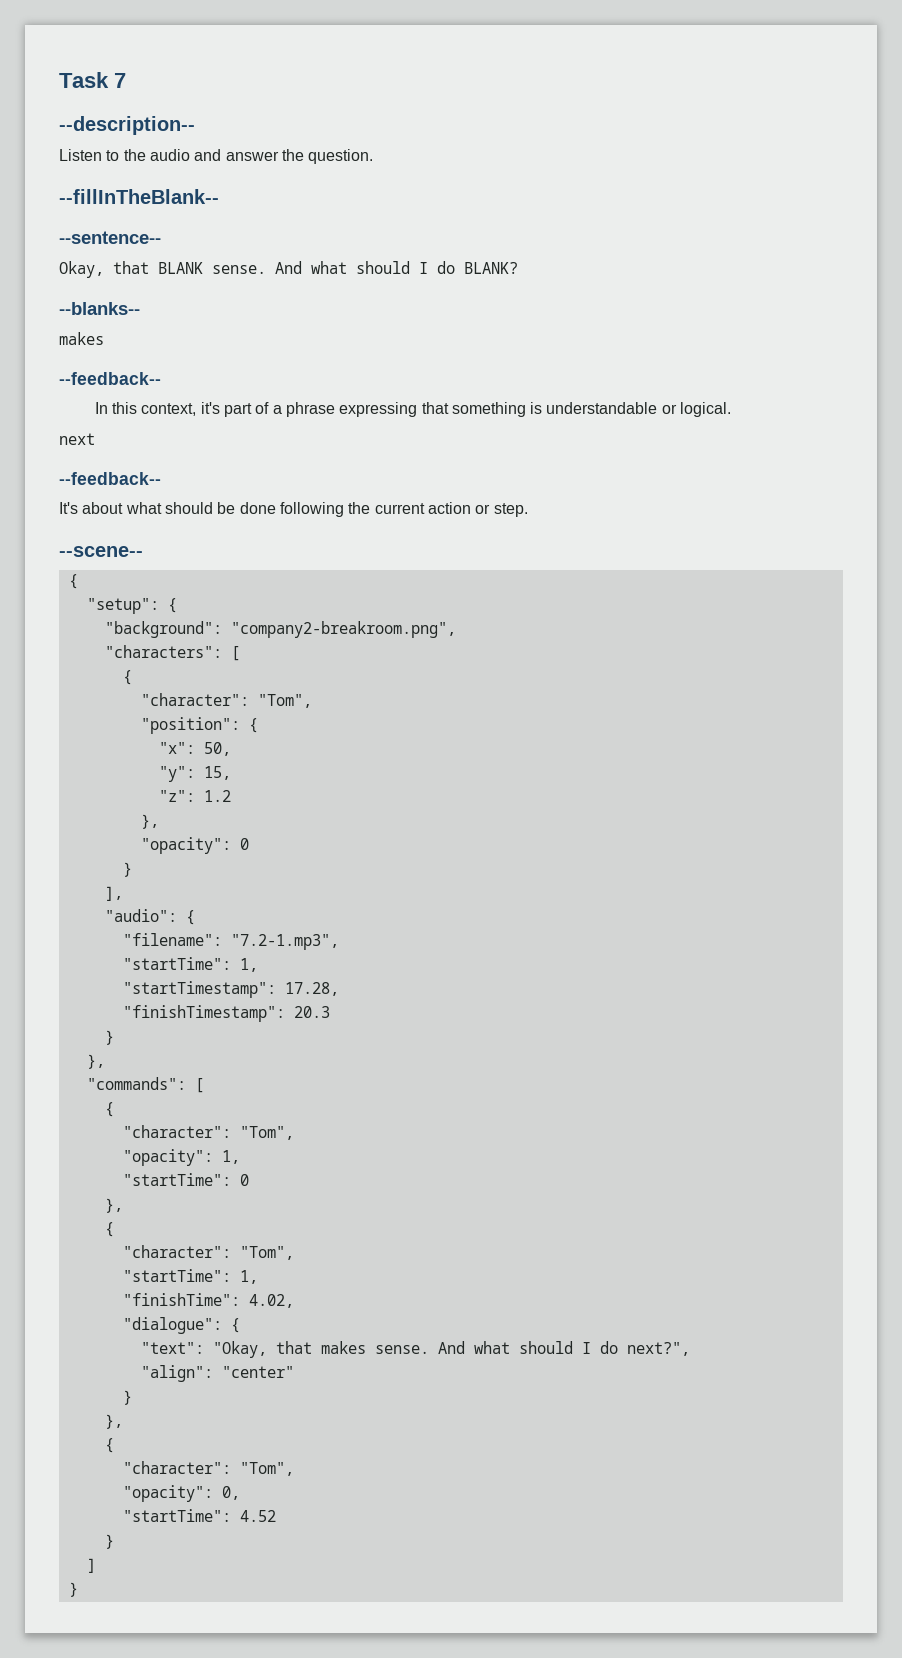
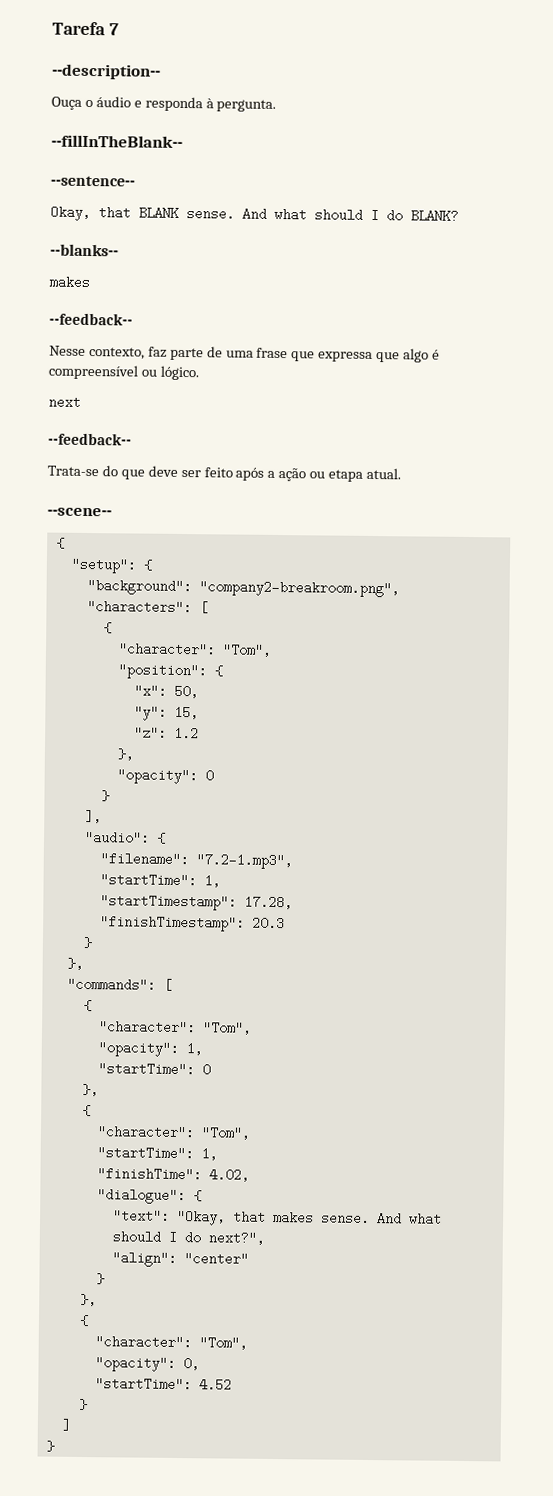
- Task 7
+ Tarefa 7
- Listen to the audio and answer the question.
+ Ouça o áudio e responda à pergunta.
- In this context, it's part of a phrase expressing that something is understandable or logical.
+ Nesse contexto, faz parte de uma frase que expressa que algo é compreensível ou lógico.
  next
  --feedback--
- It's about what should be done following the current action or step.
+ Trata-se do que deve ser feito após a ação ou etapa atual.

